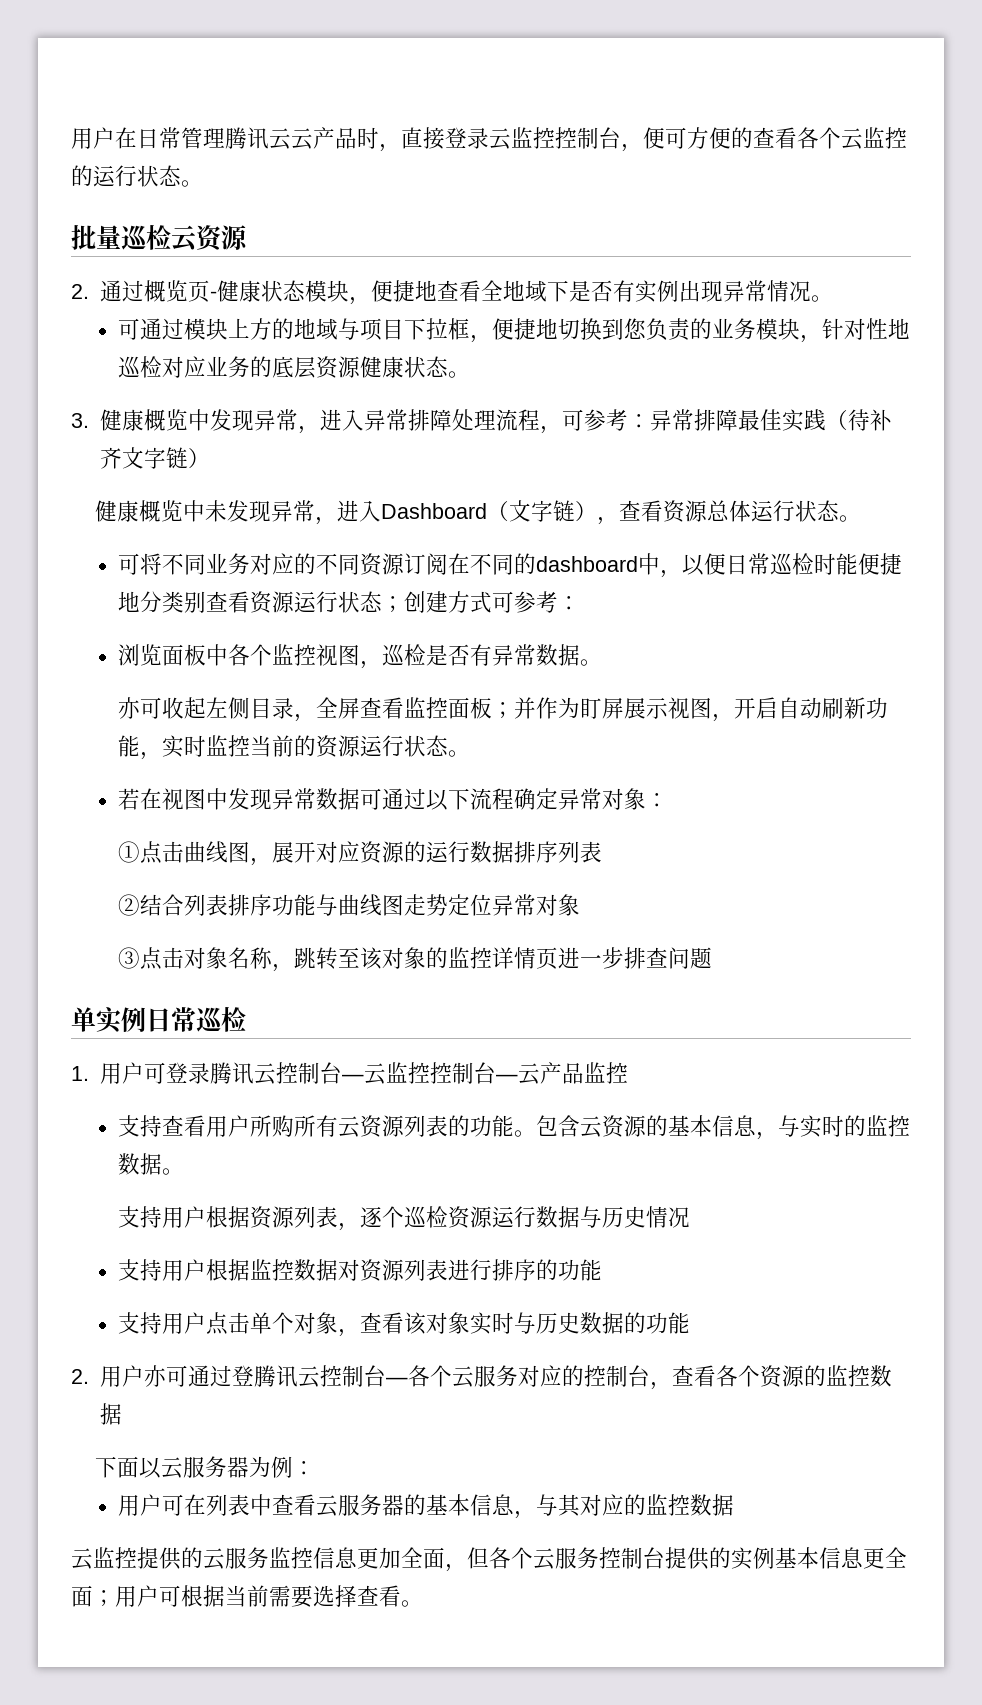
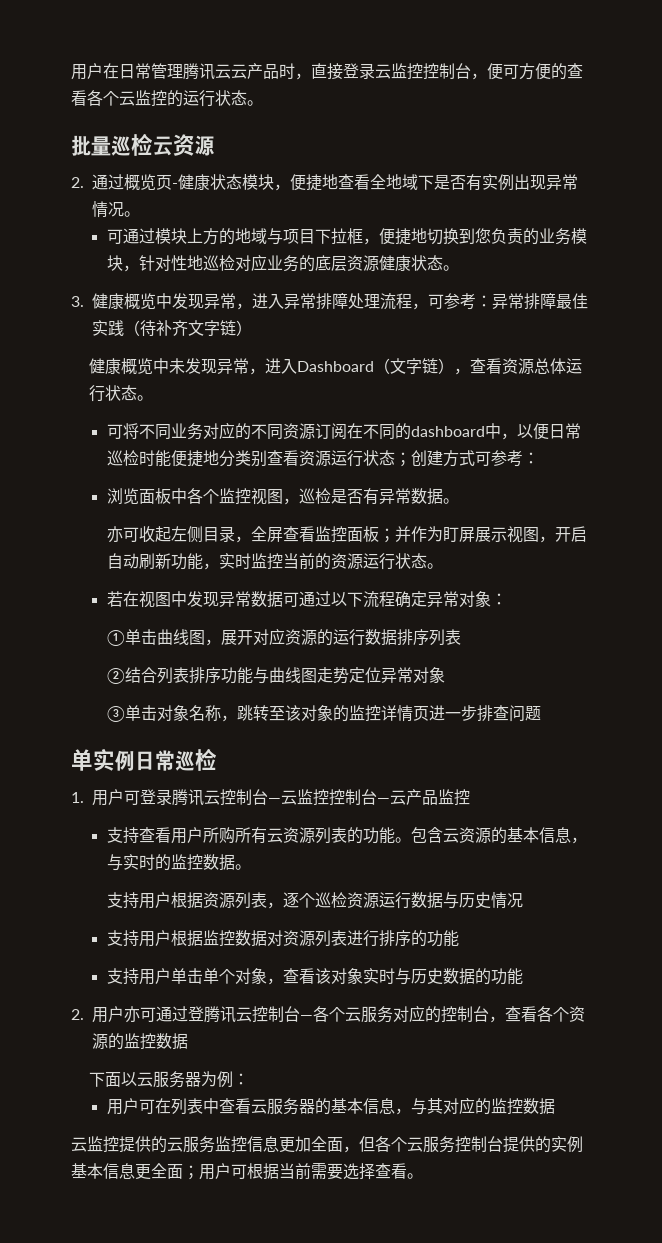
- ①点击曲线图，展开对应资源的运行数据排序列表
+ ①单击曲线图，展开对应资源的运行数据排序列表
- ③点击对象名称，跳转至该对象的监控详情页进一步排查问题
+ ③单击对象名称，跳转至该对象的监控详情页进一步排查问题
- 支持用户点击单个对象，查看该对象实时与历史数据的功能
+ 支持用户单击单个对象，查看该对象实时与历史数据的功能

